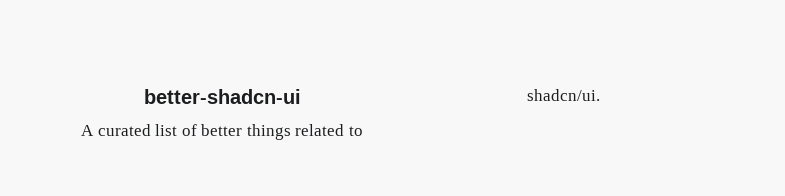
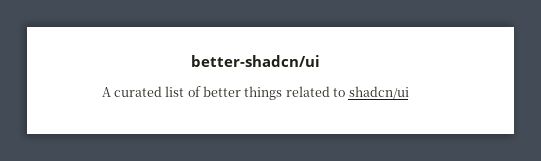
- better-shadcn-ui
+ better-shadcn/ui
- A curated list of better things related to shadcn/ui.
+ A curated list of better things related to shadcn/ui

